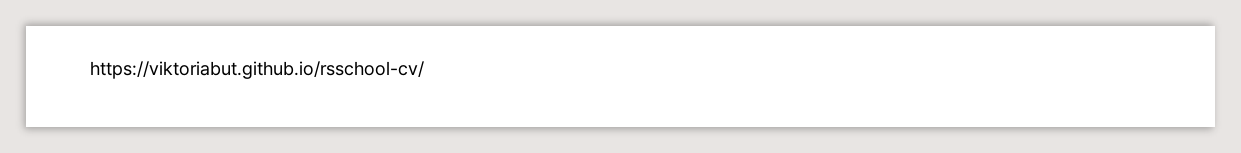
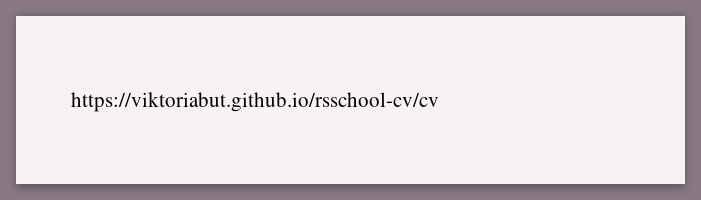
- https://viktoriabut.github.io/rsschool-cv/
+ https://viktoriabut.github.io/rsschool-cv/cv

